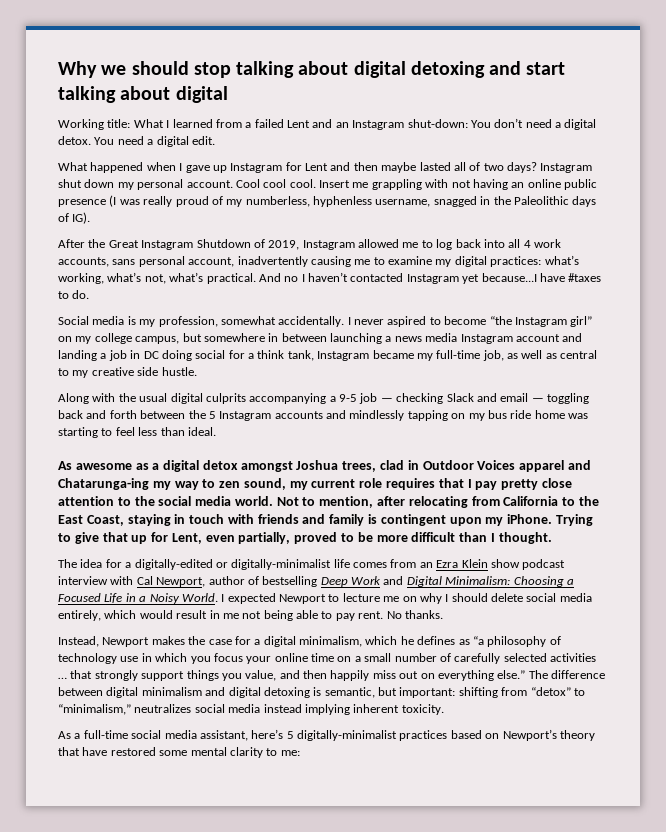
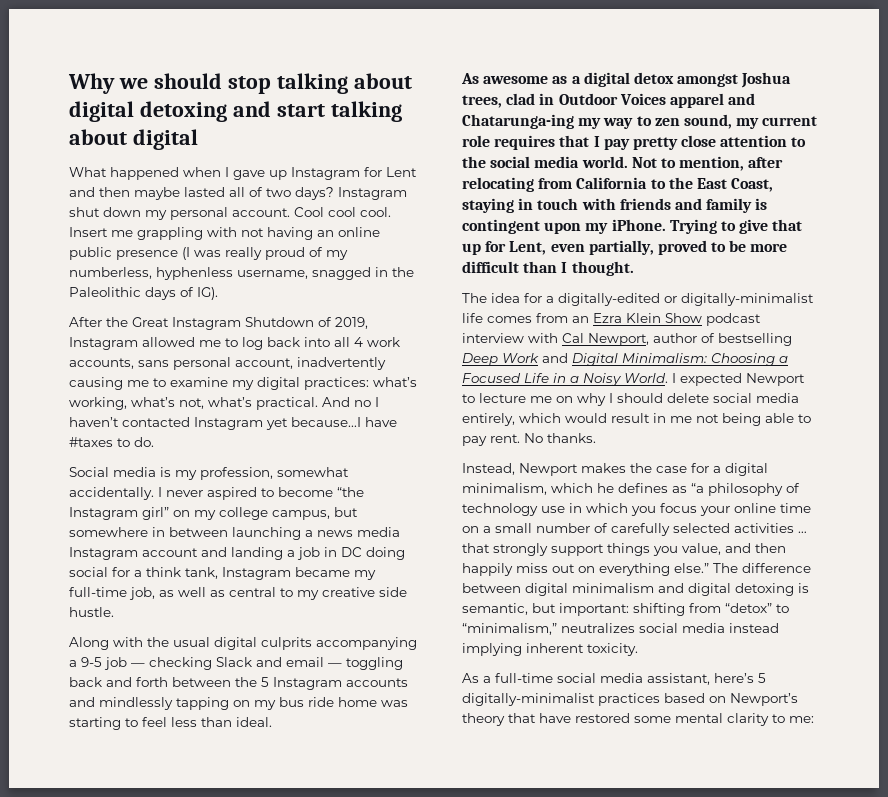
- Working title: What I learned from a failed Lent and an Instagram shut-down: You don’t need a digital detox. You need a digital edit.
- The idea for a digitally-edited or digitally-minimalist life comes from an Ezra Klein show podcast interview with Cal Newport, author of bestselling Deep Work and Digital Minimalism: Choosing a Focused Life in a Noisy World.
+ The idea for a digitally-edited or digitally-minimalist life comes from an Ezra Klein Show podcast interview with Cal Newport, author of bestselling Deep Work and Digital Minimalism: Choosing a Focused Life in a Noisy World.

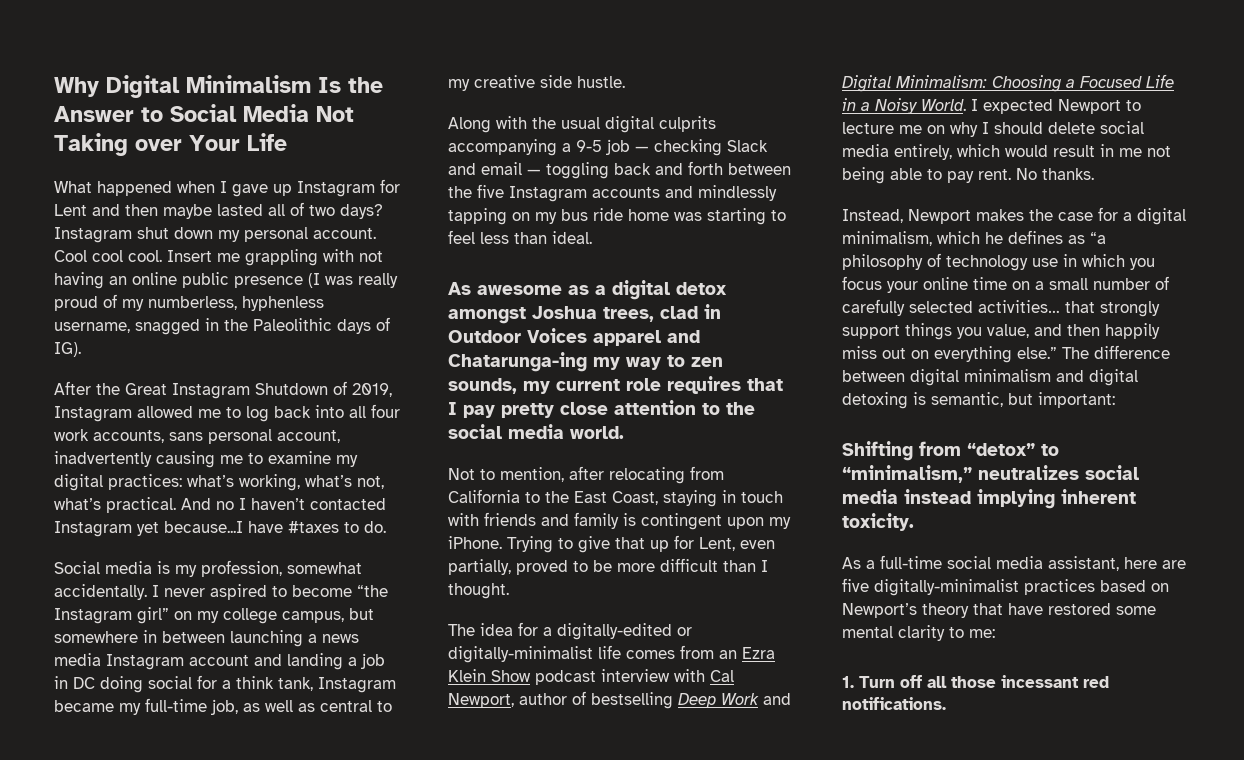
- Why we should stop talking about digital detoxing and start talking about digital
+ Why Digital Minimalism Is the Answer to Social Media Not Taking over Your Life
- After the Great Instagram Shutdown of 2019, Instagram allowed me to log back into all 4 work accounts, sans personal account, inadvertently causing me to examine my digital practices: what’s working, what’s not, what’s practical.
+ After the Great Instagram Shutdown of 2019, Instagram allowed me to log back into all four work accounts, sans personal account, inadvertently causing me to examine my digital practices: what’s working, what’s not, what’s practical.
- Along with the usual digital culprits accompanying a 9-5 job — checking Slack and email — toggling back and forth between the 5 Instagram accounts and mindlessly tapping on my bus ride home was starting to feel less than ideal.
+ Along with the usual digital culprits accompanying a 9-5 job — checking Slack and email — toggling back and forth between the five Instagram accounts and mindlessly tapping on my bus ride home was starting to feel less than ideal.
- As awesome as a digital detox amongst Joshua trees, clad in Outdoor Voices apparel and Chatarunga-ing my way to zen sound, my current role requires that I pay pretty close attention to the social media world. Not to mention, after relocating from California to the East Coast, staying in touch with friends and family is contingent upon my iPhone.
+ As awesome as a digital detox amongst Joshua trees, clad in Outdoor Voices apparel and Chatarunga-ing my way to zen sounds, my current role requires that I pay pretty close attention to the social media world.
+ Not to mention, after relocating from California to the East Coast, staying in touch with friends and family is contingent upon my iPhone.
- Instead, Newport makes the case for a digital minimalism, which he defines as “a philosophy of technology use in which you focus your online time on a small number of carefully selected activities … that strongly support things you value, and then happily miss out on everything else.”
+ Instead, Newport makes the case for a digital minimalism, which he defines as “a philosophy of technology use in which you focus your online time on a small number of carefully selected activities… that strongly support things you value, and then happily miss out on everything else.”
- The difference between digital minimalism and digital detoxing is semantic, but important: shifting from “detox” to “minimalism,” neutralizes social media instead implying inherent toxicity.
+ The difference between digital minimalism and digital detoxing is semantic, but important:
+ Shifting from “detox” to “minimalism,” neutralizes social media instead implying inherent toxicity.
- As a full-time social media assistant, here’s 5 digitally-minimalist practices based on Newport’s theory that have restored some mental clarity to me:
+ As a full-time social media assistant, here are five digitally-minimalist practices based on Newport’s theory that have restored some mental clarity to me:
+ 1. Turn off all those incessant red notifications.

